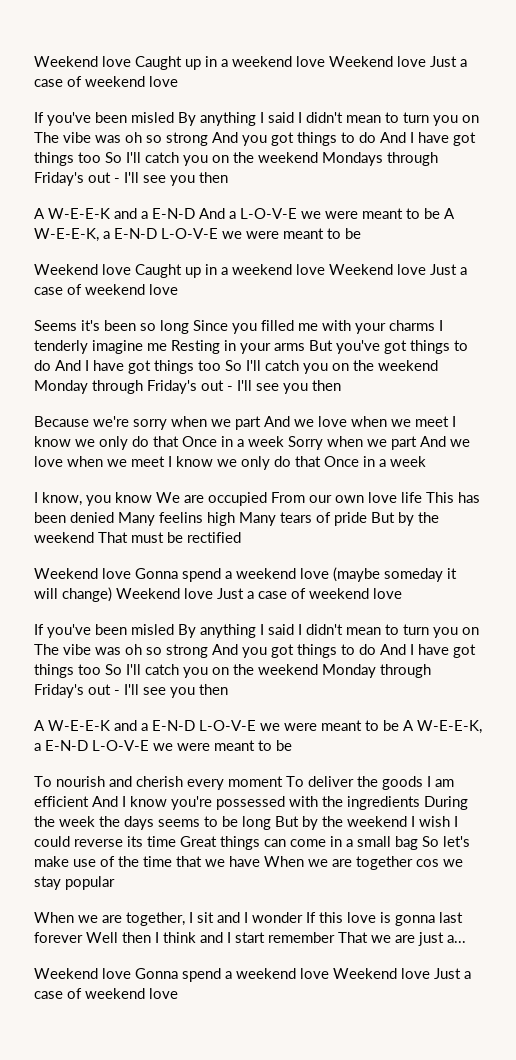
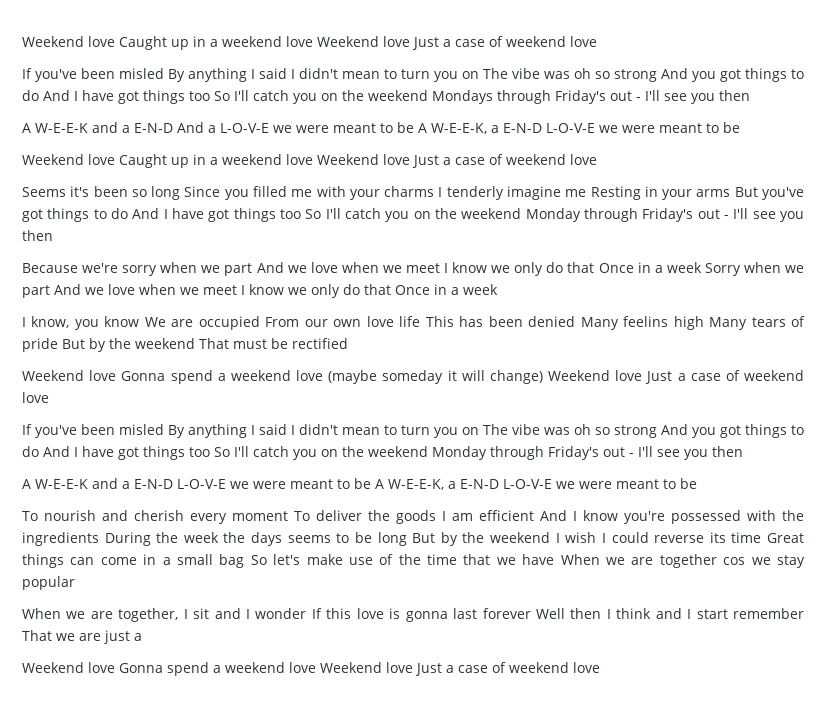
- When we are together, I sit and I wonder If this love is gonna last forever Well then I think and I start remember That we are just a...
+ When we are together, I sit and I wonder If this love is gonna last forever Well then I think and I start remember That we are just a

